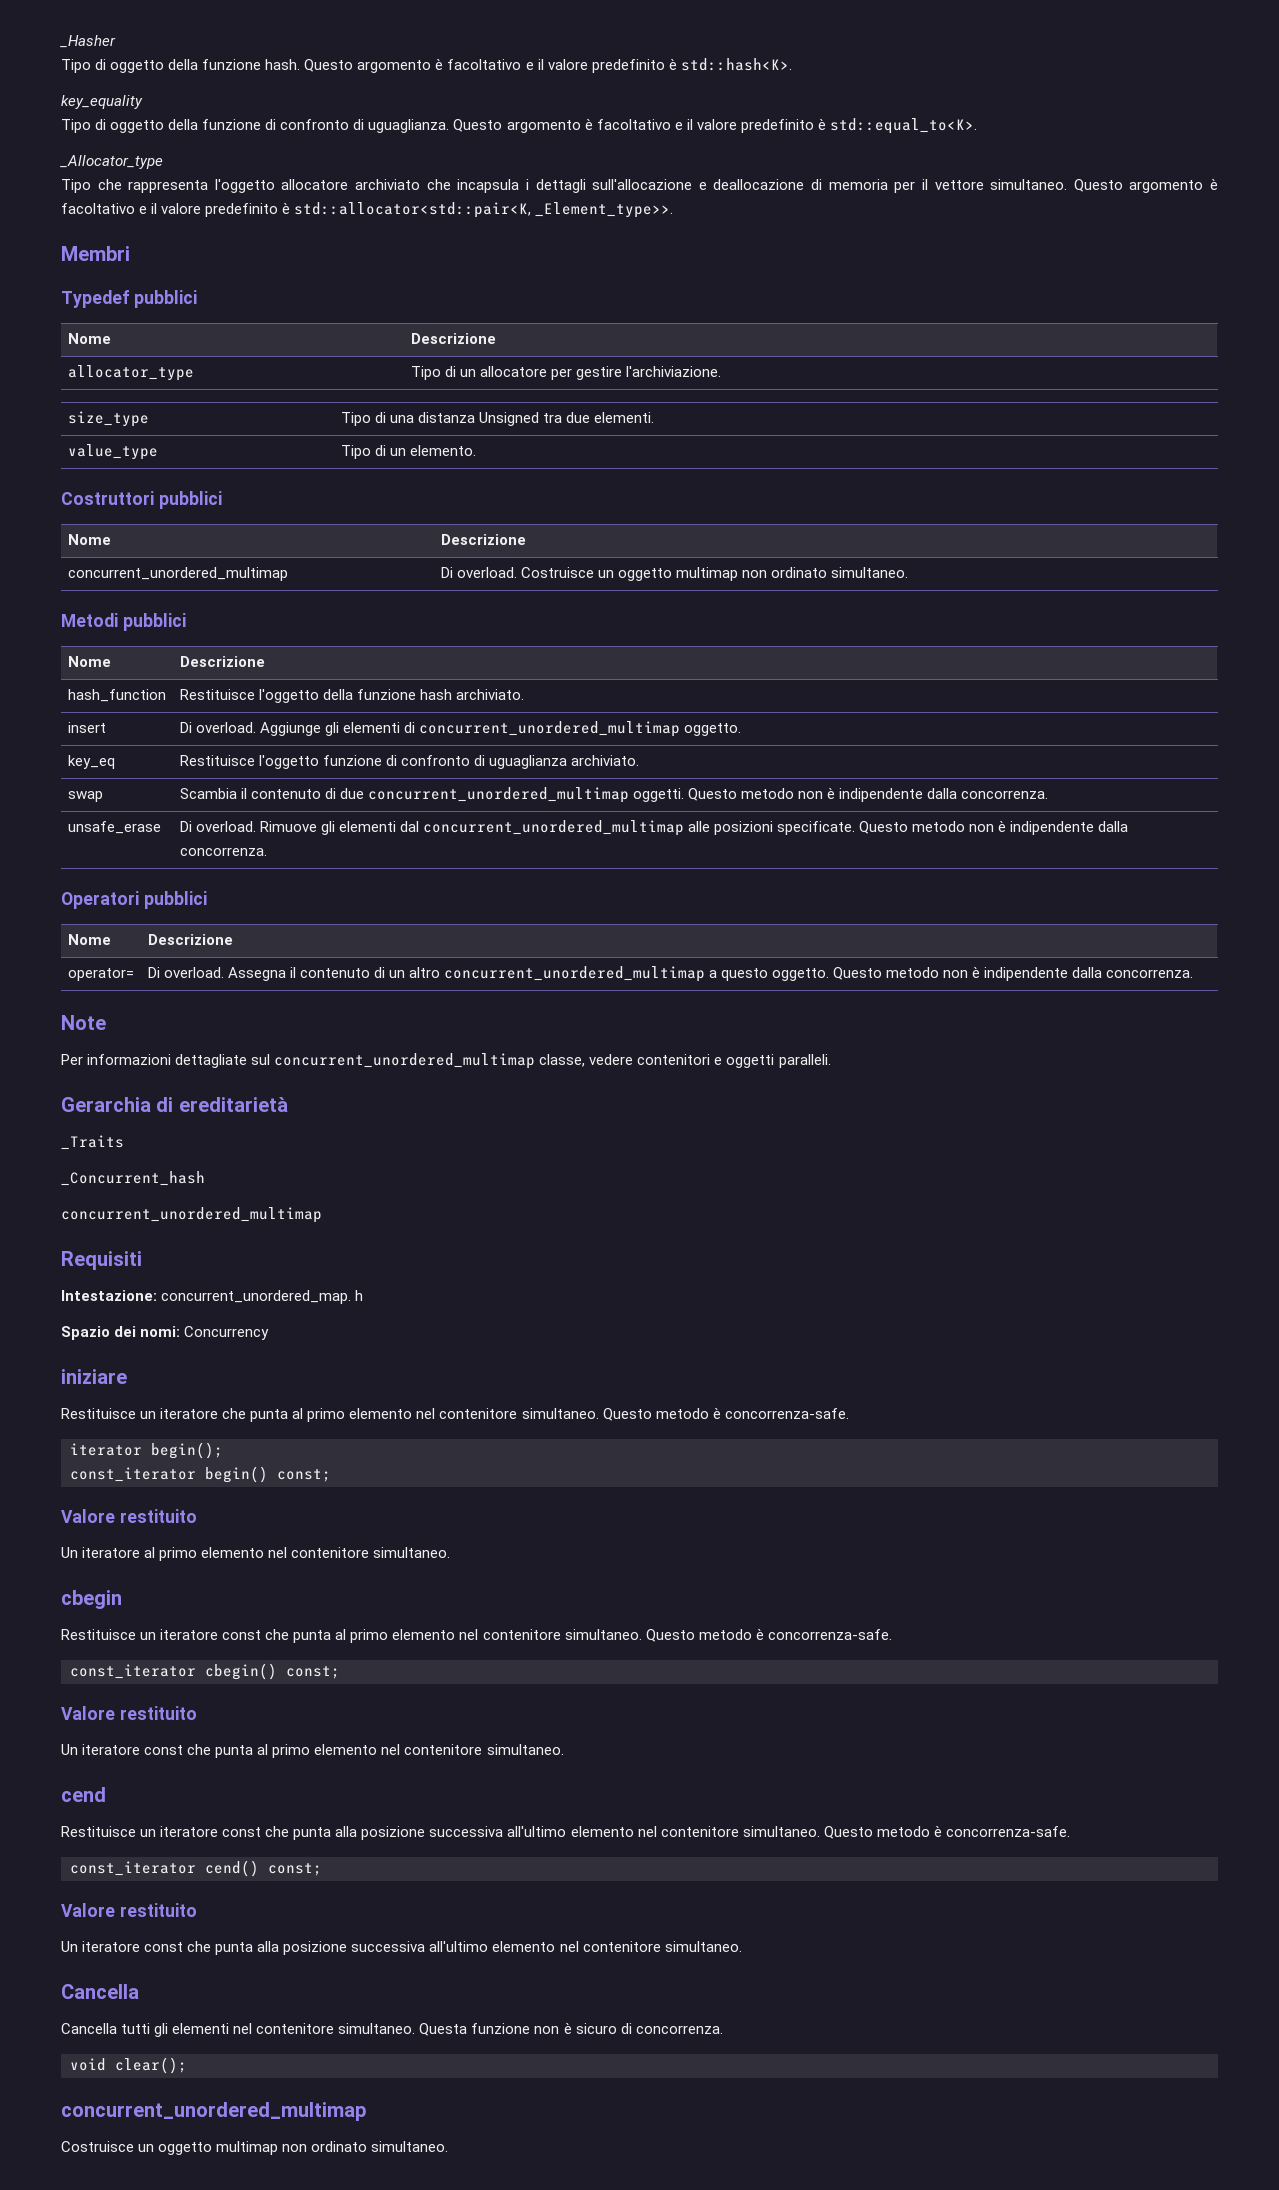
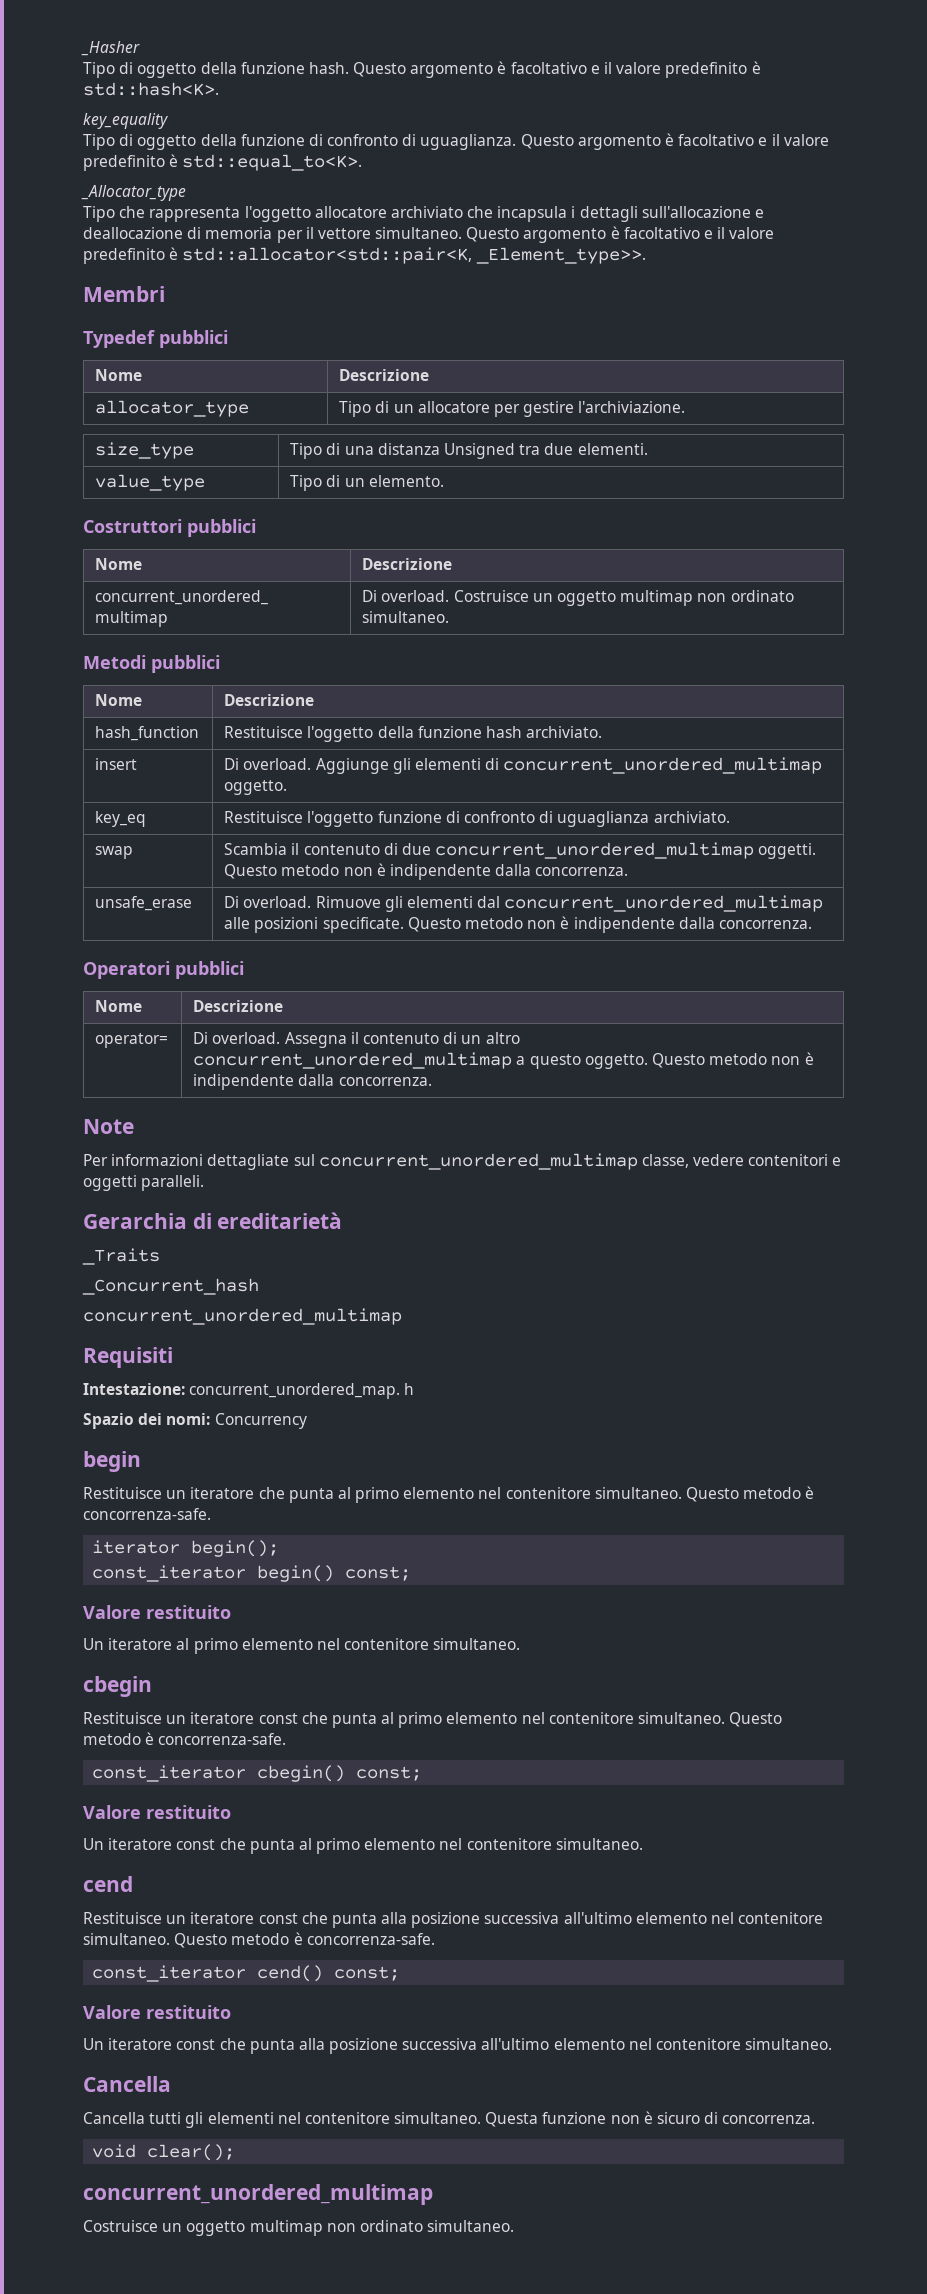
- iniziare
+ begin

